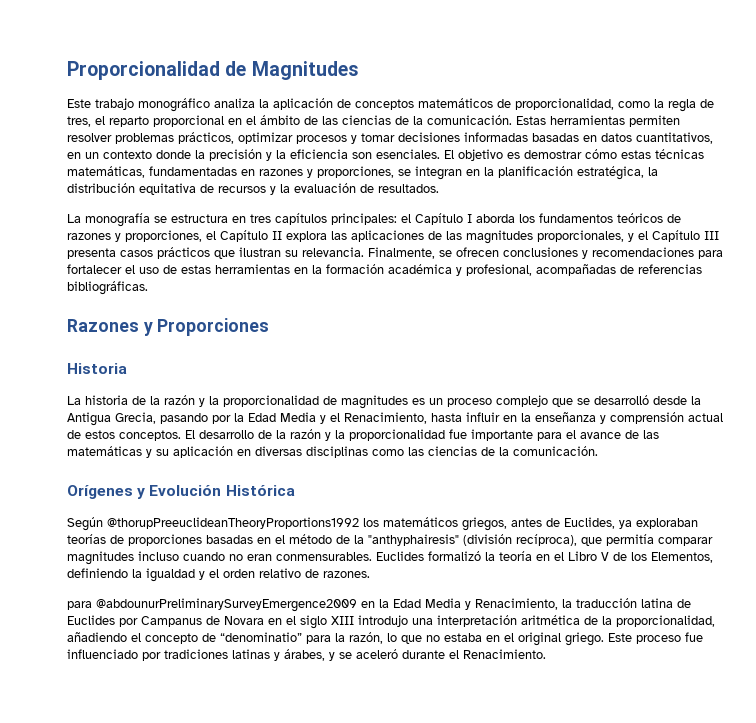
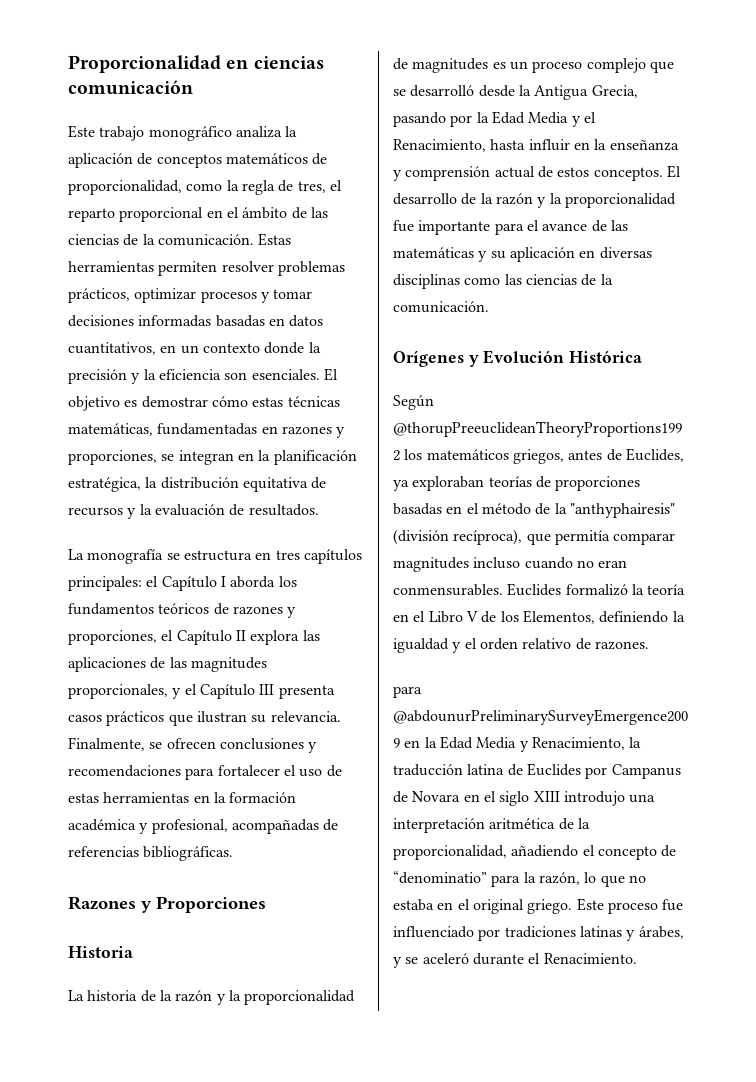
- Proporcionalidad de Magnitudes
+ Proporcionalidad en ciencias comunicación

